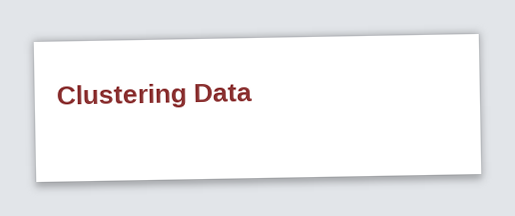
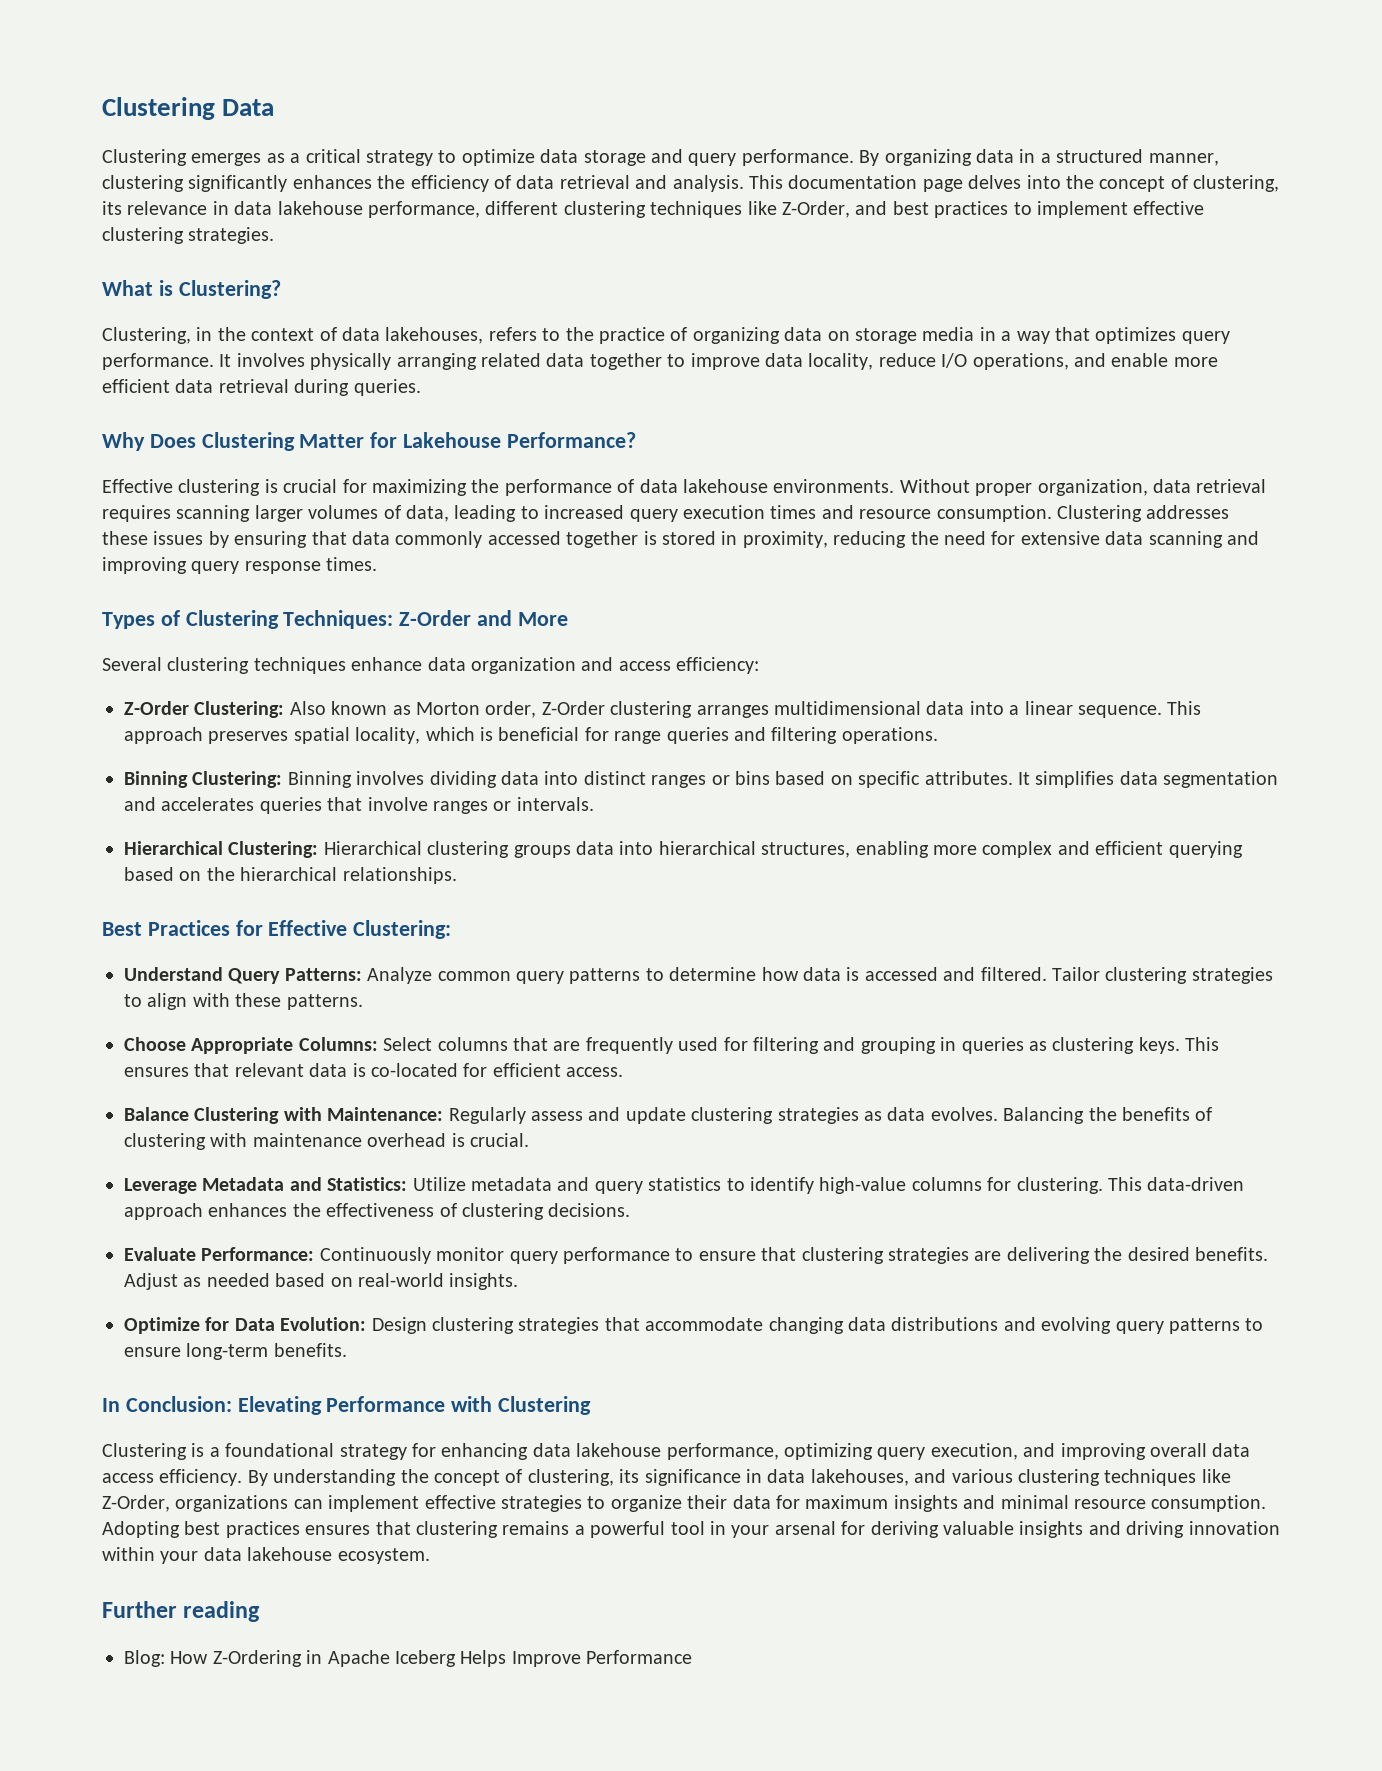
+ Clustering emerges as a critical strategy to optimize data storage and query performance. By organizing data in a structured manner, clustering significantly enhances the efficiency of data retrieval and analysis. This documentation page delves into the concept of clustering, its relevance in data lakehouse performance, different clustering techniques like Z-Order, and best practices to implement effective clustering strategies.
+ What is Clustering?
+ Clustering, in the context of data lakehouses, refers to the practice of organizing data on storage media in a way that optimizes query performance. It involves physically arranging related data together to improve data locality, reduce I/O operations, and enable more efficient data retrieval during queries.
+ Why Does Clustering Matter for Lakehouse Performance?
+ Effective clustering is crucial for maximizing the performance of data lakehouse environments. Without proper organization, data retrieval requires scanning larger volumes of data, leading to increased query execution times and resource consumption. Clustering addresses these issues by ensuring that data commonly accessed together is stored in proximity, reducing the need for extensive data scanning and improving query response times.
+ Types of Clustering Techniques: Z-Order and More
+ Several clustering techniques enhance data organization and access efficiency:
+ Z-Order Clustering: Also known as Morton order, Z-Order clustering arranges multidimensional data into a linear sequence. This approach preserves spatial locality, which is beneficial for range queries and filtering operations.
+ Binning Clustering: Binning involves dividing data into distinct ranges or bins based on specific attributes. It simplifies data segmentation and accelerates queries that involve ranges or intervals.
+ Hierarchical Clustering: Hierarchical clustering groups data into hierarchical structures, enabling more complex and efficient querying based on the hierarchical relationships.
+ Best Practices for Effective Clustering:
+ Understand Query Patterns: Analyze common query patterns to determine how data is accessed and filtered. Tailor clustering strategies to align with these patterns.
+ Choose Appropriate Columns: Select columns that are frequently used for filtering and grouping in queries as clustering keys. This ensures that relevant data is co-located for efficient access.
+ Balance Clustering with Maintenance: Regularly assess and update clustering strategies as data evolves. Balancing the benefits of clustering with maintenance overhead is crucial.
+ Leverage Metadata and Statistics: Utilize metadata and query statistics to identify high-value columns for clustering. This data-driven approach enhances the effectiveness of clustering decisions.
+ Evaluate Performance: Continuously monitor query performance to ensure that clustering strategies are delivering the desired benefits. Adjust as needed based on real-world insights.
+ Optimize for Data Evolution: Design clustering strategies that accommodate changing data distributions and evolving query patterns to ensure long-term benefits.
+ In Conclusion: Elevating Performance with Clustering
+ Clustering is a foundational strategy for enhancing data lakehouse performance, optimizing query execution, and improving overall data access efficiency. By understanding the concept of clustering, its significance in data lakehouses, and various clustering techniques like Z-Order, organizations can implement effective strategies to organize their data for maximum insights and minimal resource consumption. Adopting best practices ensures that clustering remains a powerful tool in your arsenal for deriving valuable insights and driving innovation within your data lakehouse ecosystem.
+ Further reading
+ Blog: How Z-Ordering in Apache Iceberg Helps Improve Performance

